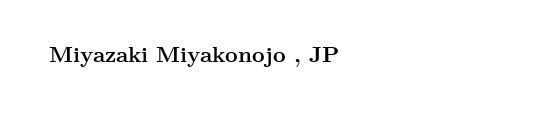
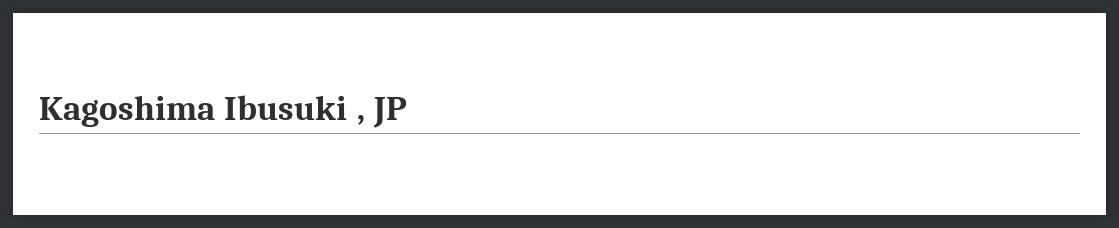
- Miyazaki Miyakonojo , JP
+ Kagoshima Ibusuki , JP

